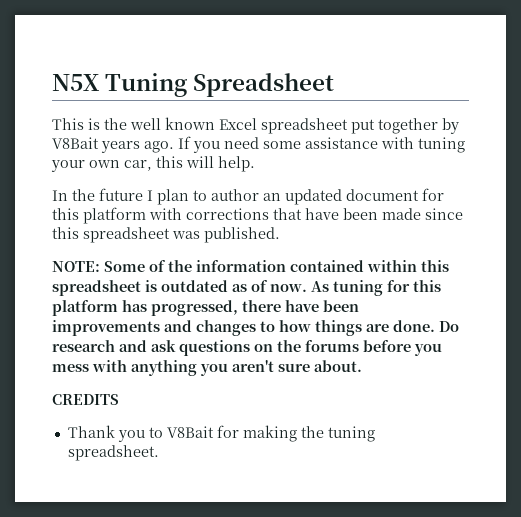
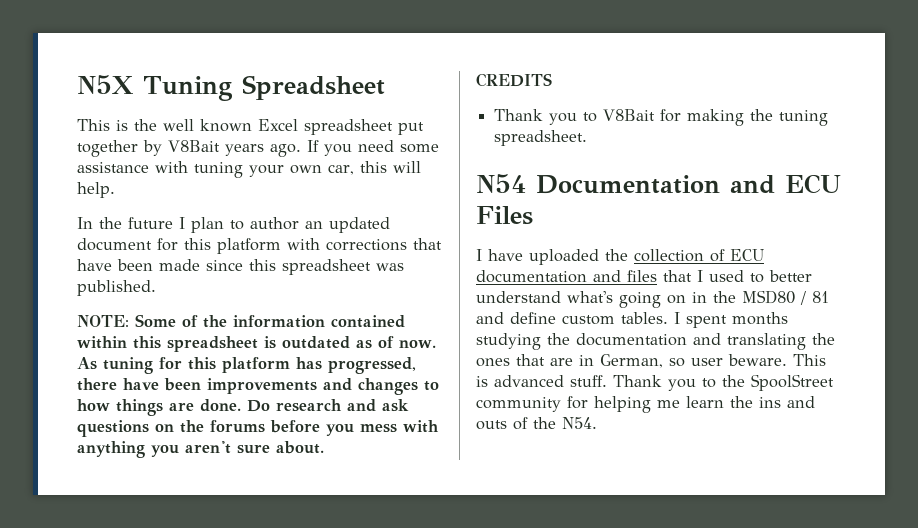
+ N54 Documentation and ECU Files
+ I have uploaded the collection of ECU documentation and files that I used to better understand what's going on in the MSD80 / 81 and define custom tables. I spent months studying the documentation and translating the ones that are in German, so user beware. This is advanced stuff. Thank you to the SpoolStreet community for helping me learn the ins and outs of the N54.

